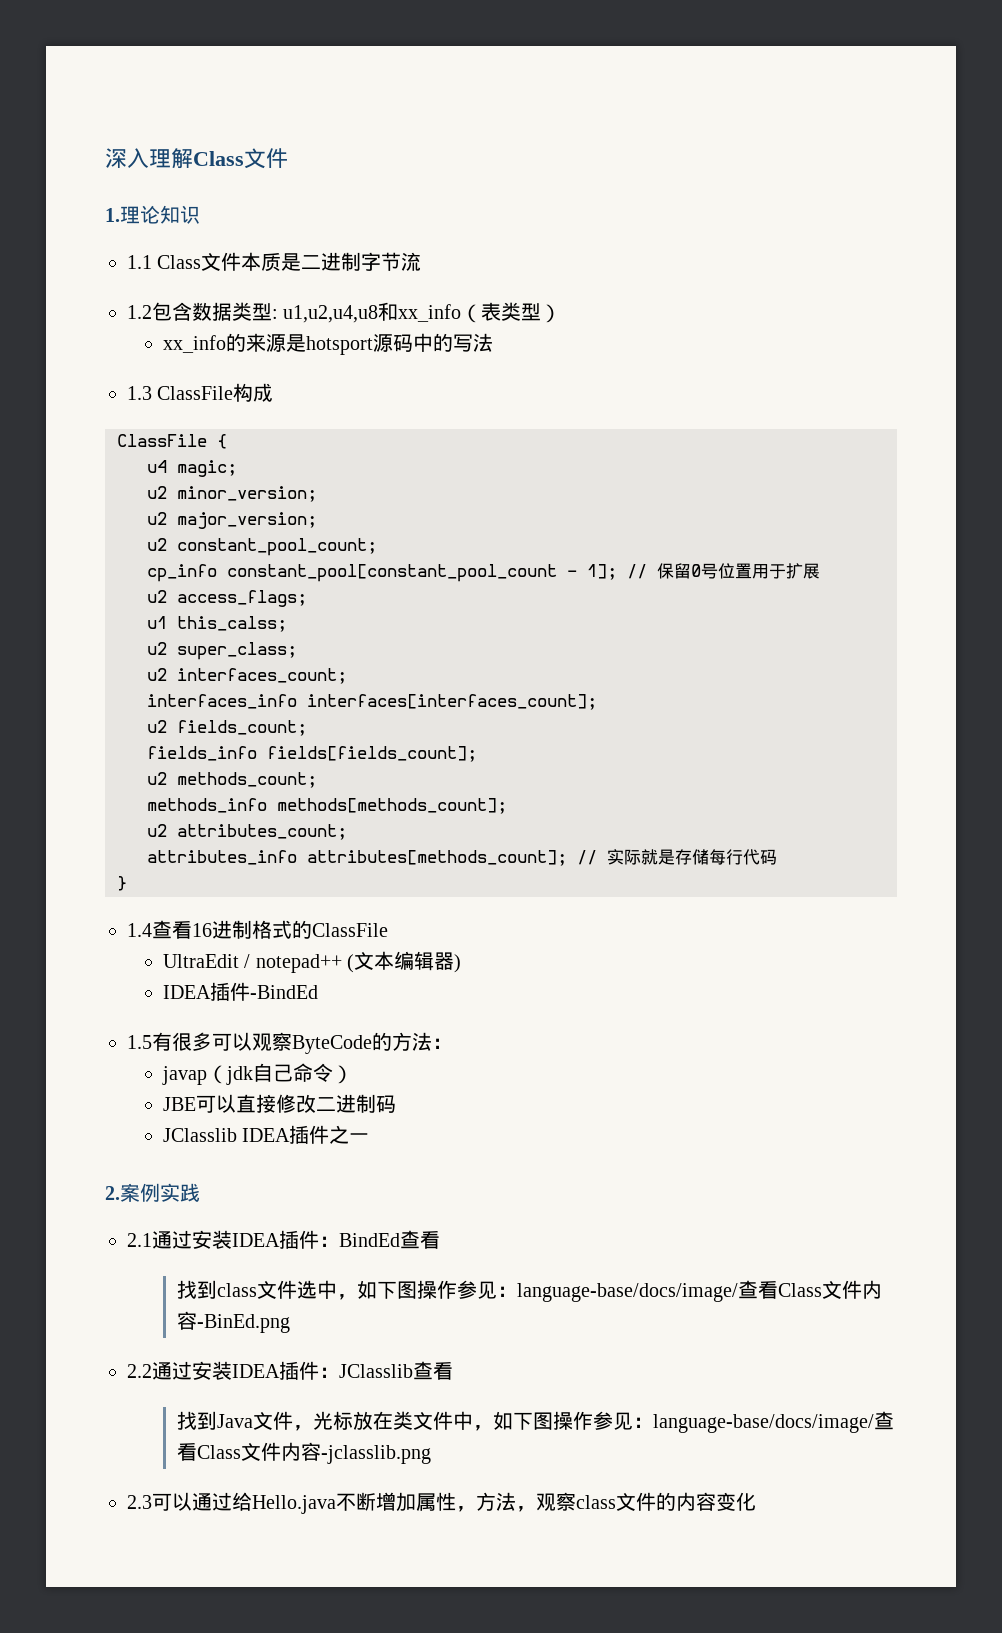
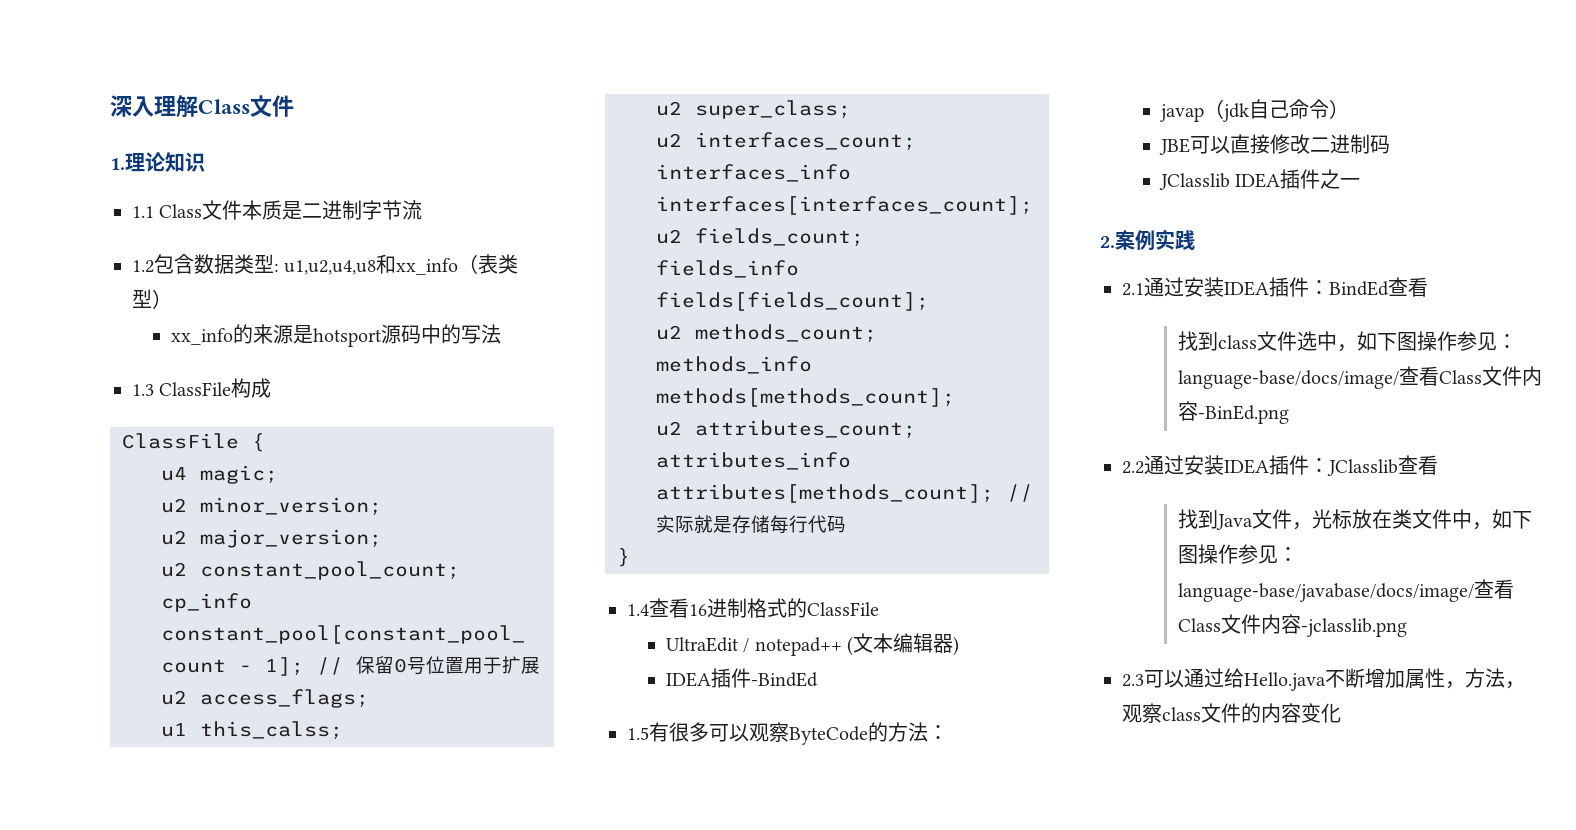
- 找到Java文件，光标放在类文件中，如下图操作参见：language-base/docs/image/查看Class文件内容-jclasslib.png
+ 找到Java文件，光标放在类文件中，如下图操作参见：language-base/javabase/docs/image/查看Class文件内容-jclasslib.png

